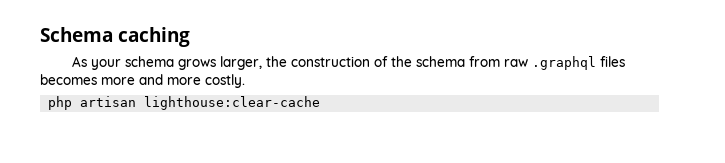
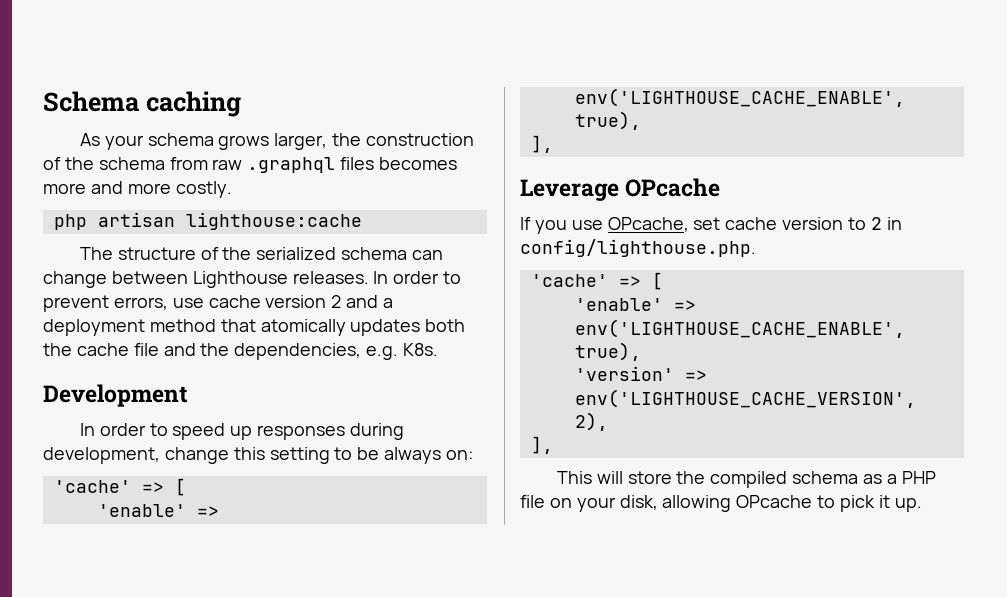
- php artisan lighthouse:clear-cache
+ php artisan lighthouse:cache
+ The structure of the serialized schema can change between Lighthouse releases. In order to prevent errors, use cache version 2 and a deployment method that atomically updates both the cache file and the dependencies, e.g. K8s.
+ Development
+ In order to speed up responses during development, change this setting to be always on:
+ 'cache' => [
+ 'enable' => env('LIGHTHOUSE_CACHE_ENABLE', true),
+ ],
+ Leverage OPcache
+ If you use OPcache, set cache version to 2 in config/lighthouse.php.
+ 'cache' => [
+ 'enable' => env('LIGHTHOUSE_CACHE_ENABLE', true),
+ 'version' => env('LIGHTHOUSE_CACHE_VERSION', 2),
+ ],
+ This will store the compiled schema as a PHP file on your disk, allowing OPcache to pick it up.

